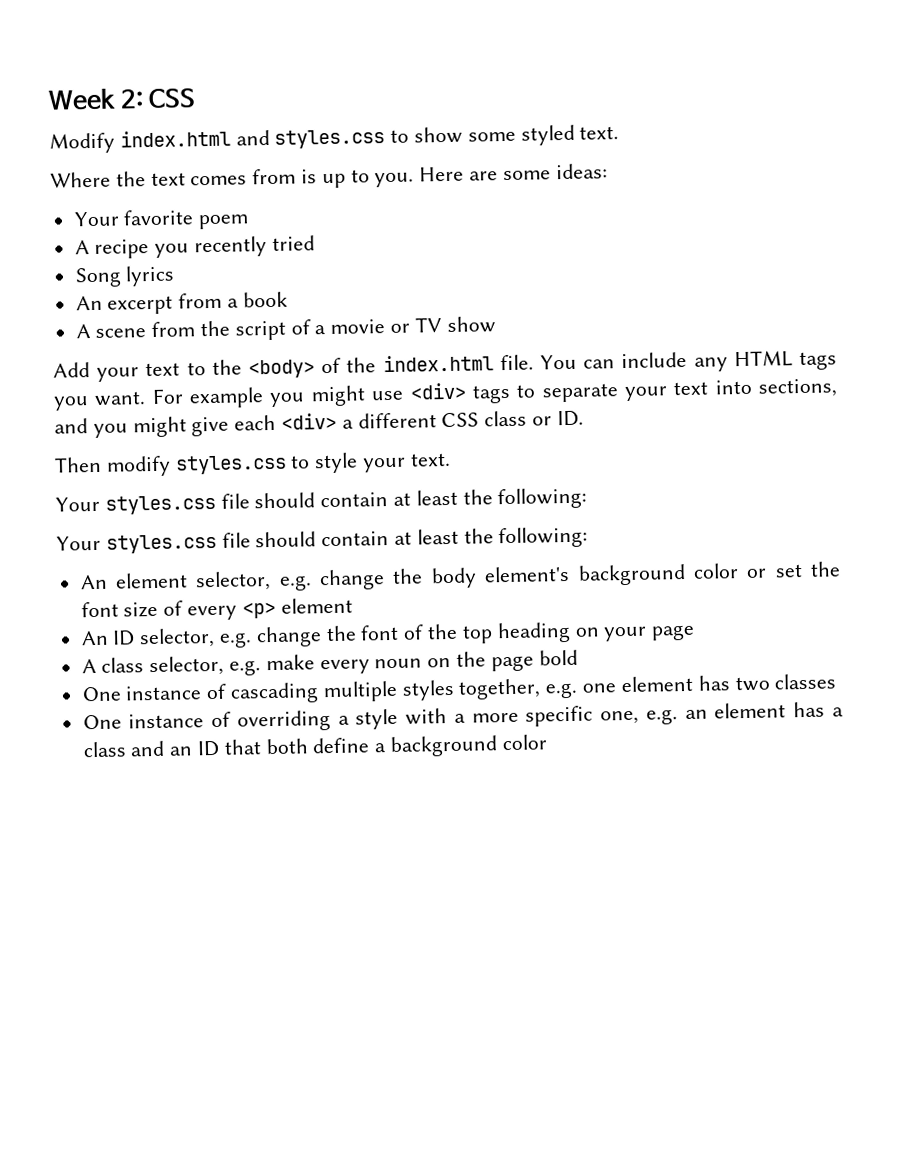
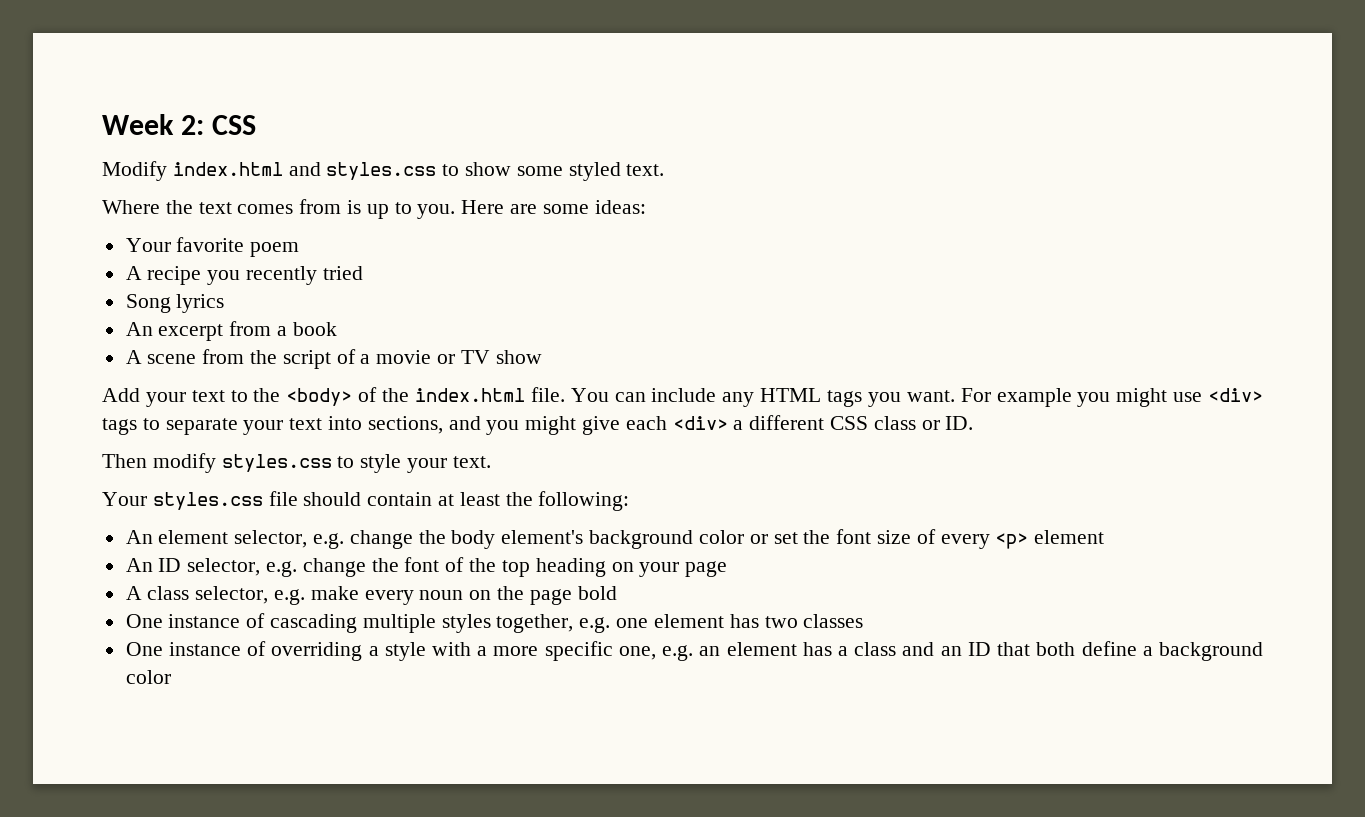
  Then modify styles.css to style your text.
- Your styles.css file should contain at least the following:

